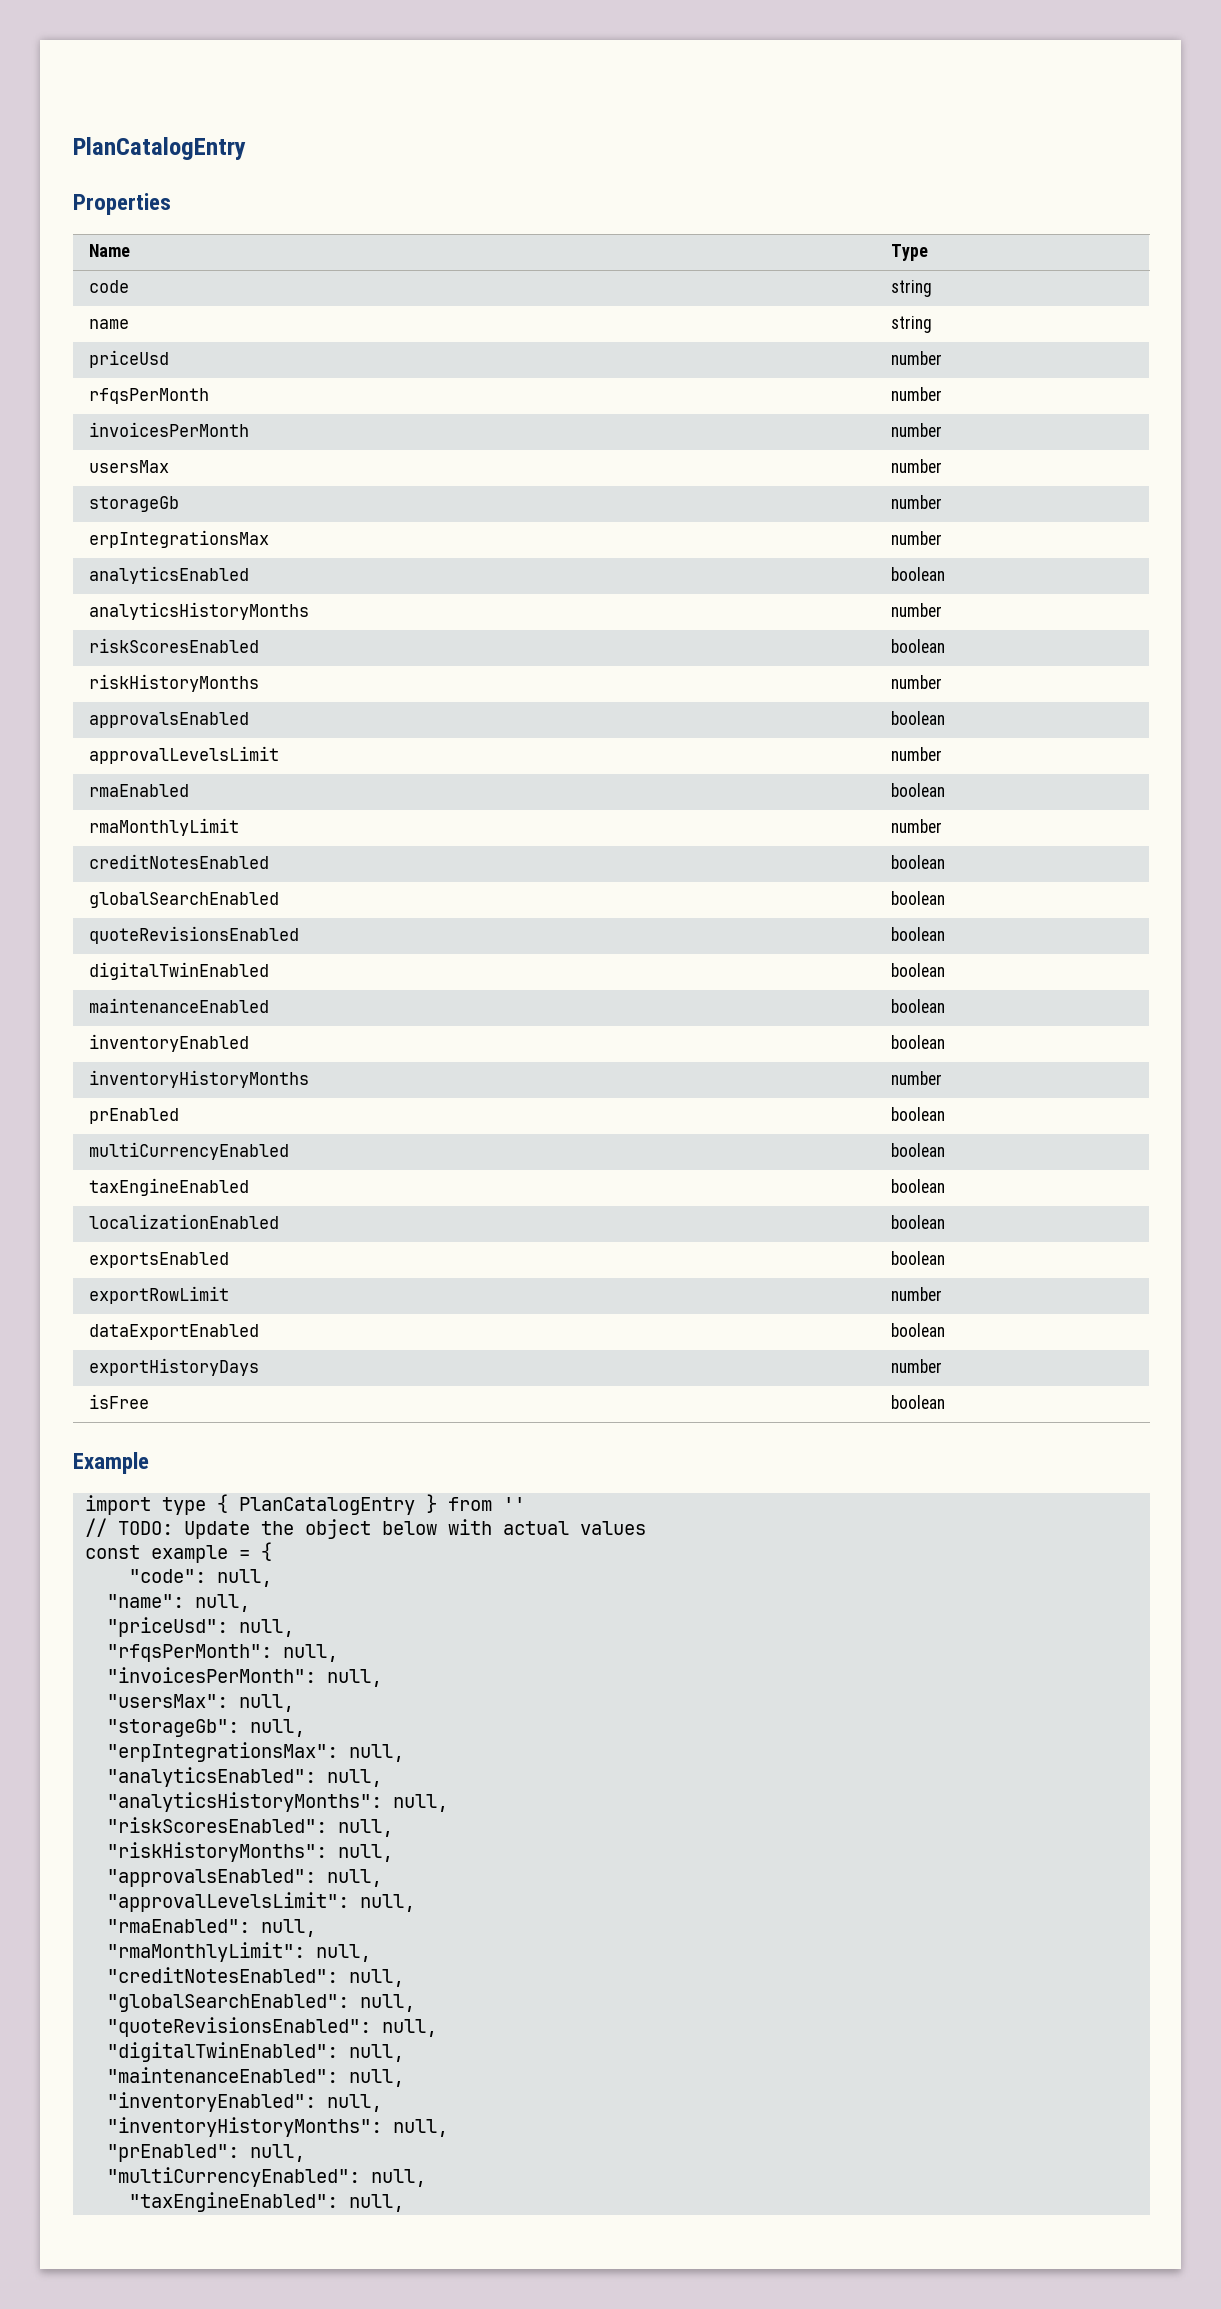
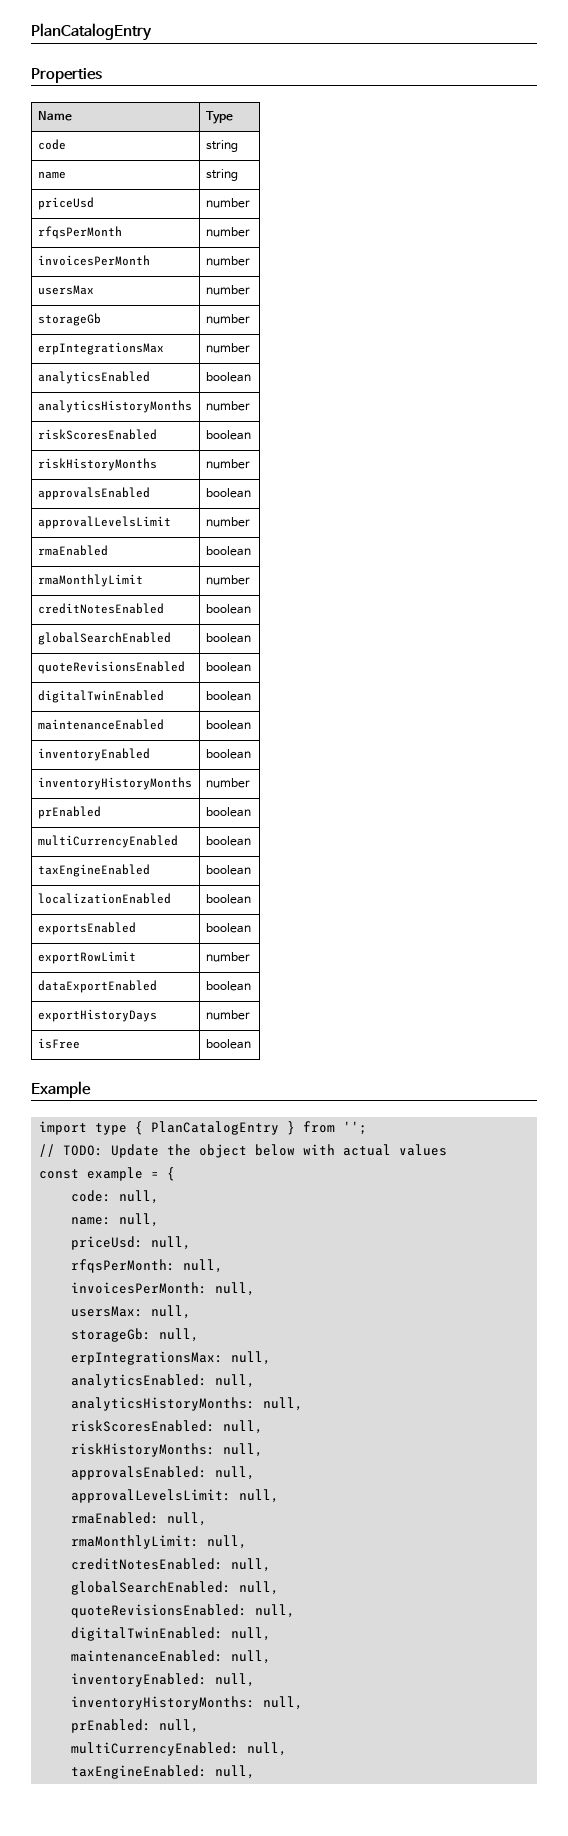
- import type { PlanCatalogEntry } from ''
+ import type { PlanCatalogEntry } from '';
- "code": null,
- "name": null,
- "priceUsd": null,
- "rfqsPerMonth": null,
- "invoicesPerMonth": null,
- "usersMax": null,
- "storageGb": null,
- "erpIntegrationsMax": null,
- "analyticsEnabled": null,
- "analyticsHistoryMonths": null,
- "riskScoresEnabled": null,
- "riskHistoryMonths": null,
- "approvalsEnabled": null,
- "approvalLevelsLimit": null,
- "rmaEnabled": null,
- "rmaMonthlyLimit": null,
- "creditNotesEnabled": null,
- "globalSearchEnabled": null,
- "quoteRevisionsEnabled": null,
- "digitalTwinEnabled": null,
- "maintenanceEnabled": null,
- "inventoryEnabled": null,
- "inventoryHistoryMonths": null,
- "prEnabled": null,
- "multiCurrencyEnabled": null,
- "taxEngineEnabled": null,
+ code: null,
+ name: null,
+ priceUsd: null,
+ rfqsPerMonth: null,
+ invoicesPerMonth: null,
+ usersMax: null,
+ storageGb: null,
+ erpIntegrationsMax: null,
+ analyticsEnabled: null,
+ analyticsHistoryMonths: null,
+ riskScoresEnabled: null,
+ riskHistoryMonths: null,
+ approvalsEnabled: null,
+ approvalLevelsLimit: null,
+ rmaEnabled: null,
+ rmaMonthlyLimit: null,
+ creditNotesEnabled: null,
+ globalSearchEnabled: null,
+ quoteRevisionsEnabled: null,
+ digitalTwinEnabled: null,
+ maintenanceEnabled: null,
+ inventoryEnabled: null,
+ inventoryHistoryMonths: null,
+ prEnabled: null,
+ multiCurrencyEnabled: null,
+ taxEngineEnabled: null,

